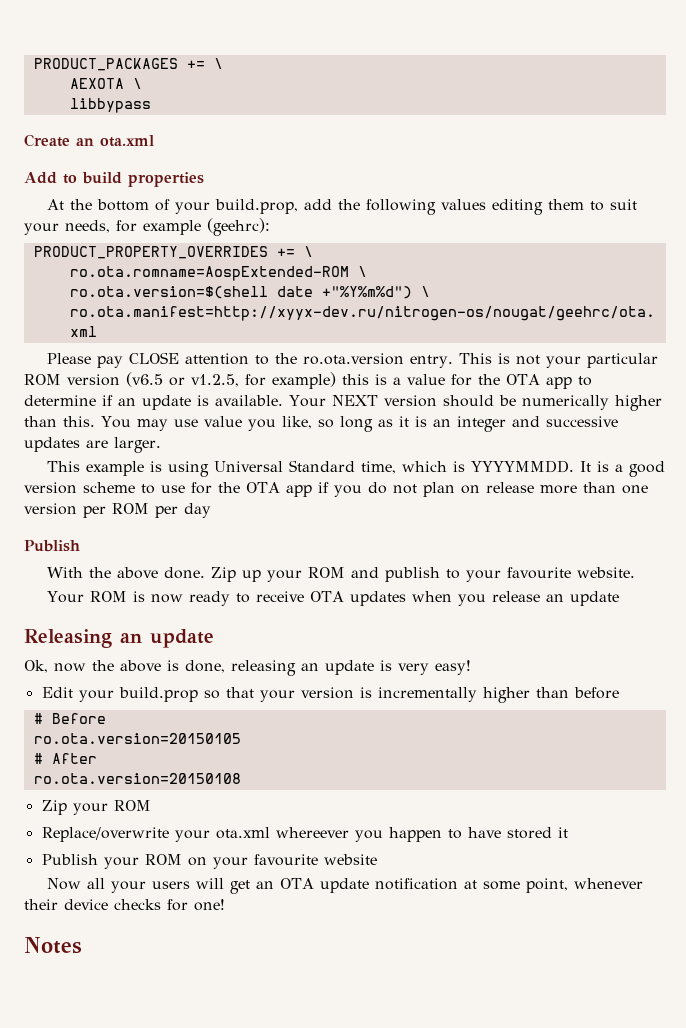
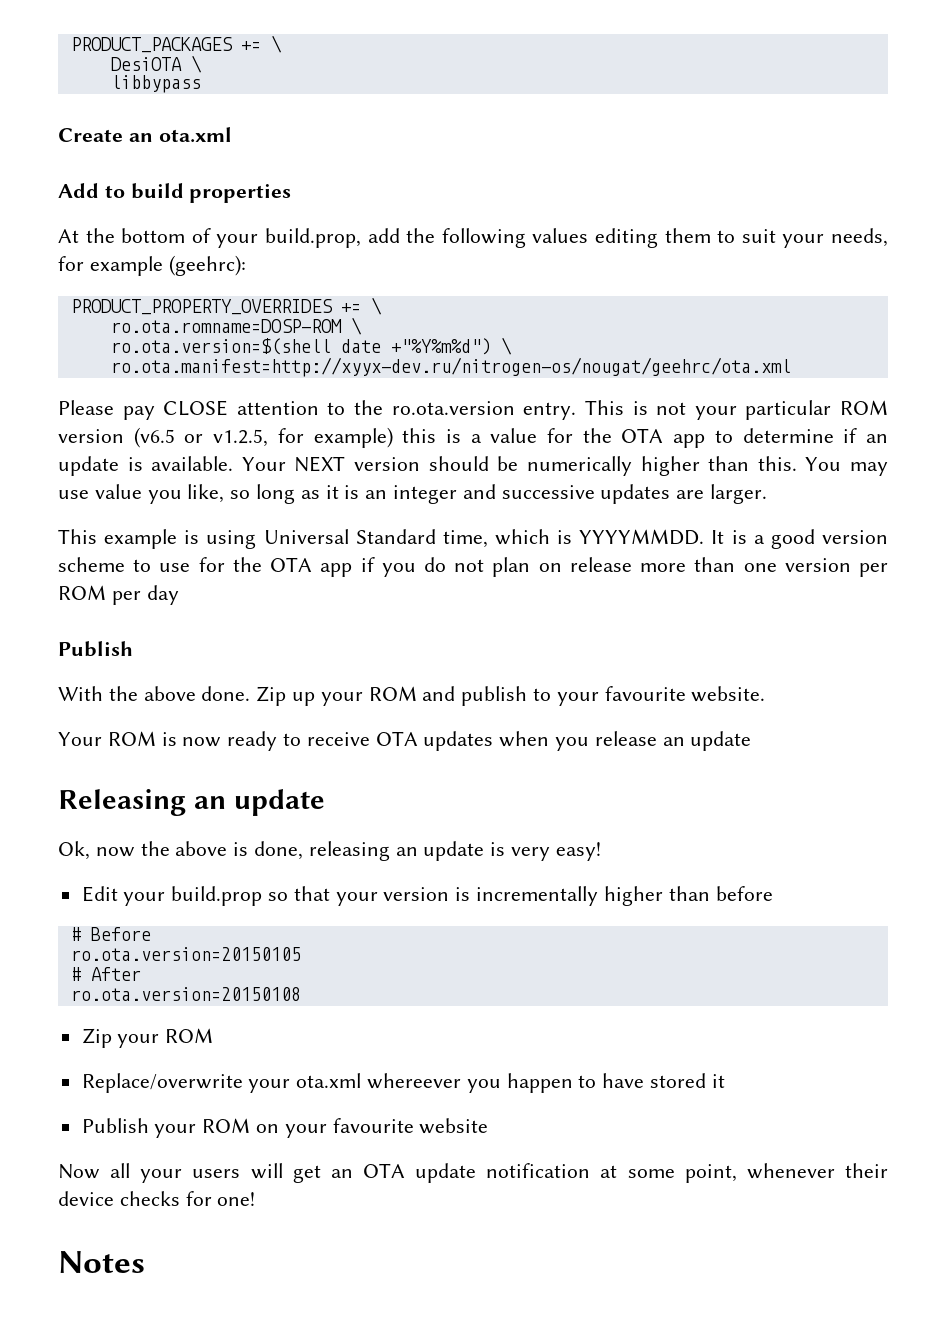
- AEXOTA \
+ DesiOTA \
- ro.ota.romname=AospExtended-ROM \
+ ro.ota.romname=DOSP-ROM \

